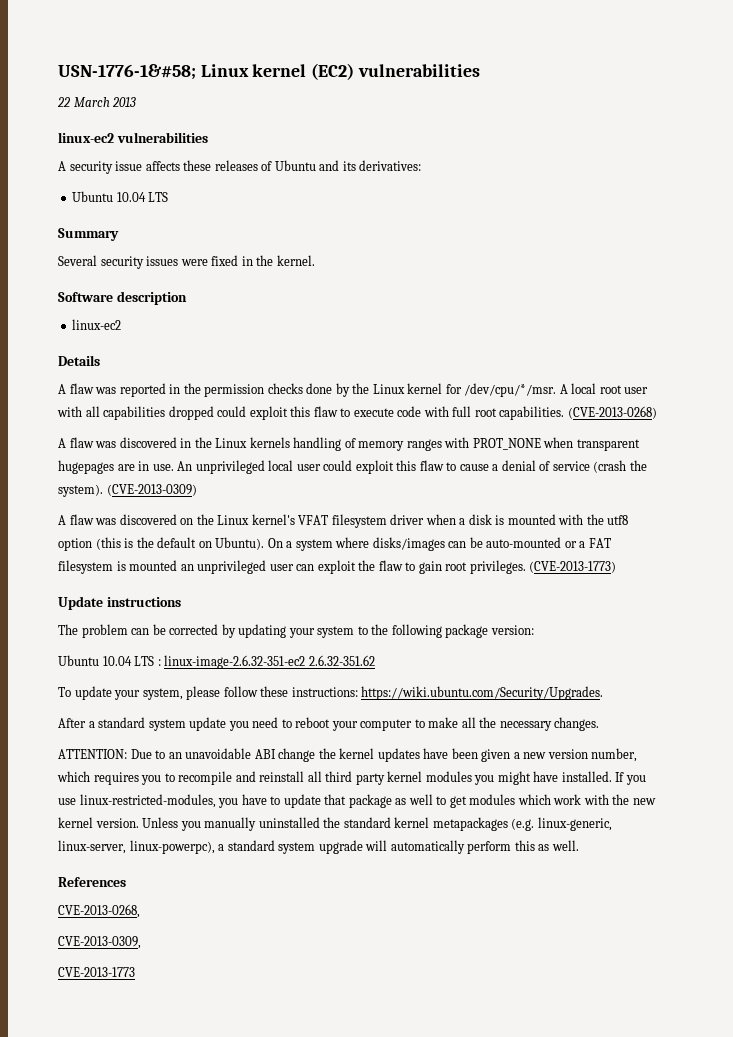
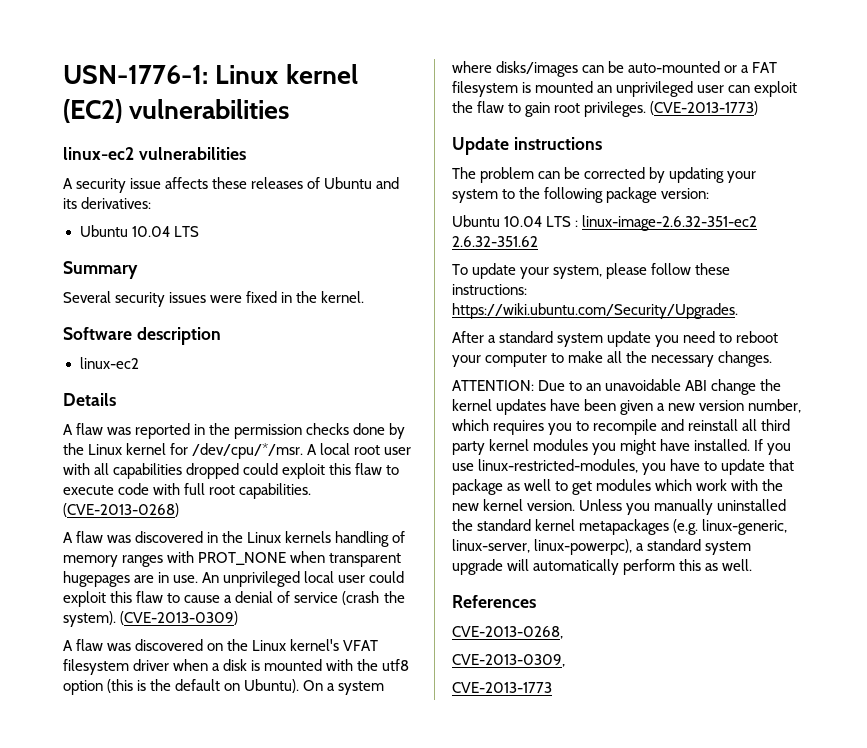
- USN-1776-1&#58; Linux kernel (EC2) vulnerabilities
+ USN-1776-1: Linux kernel (EC2) vulnerabilities
- 22 March 2013

